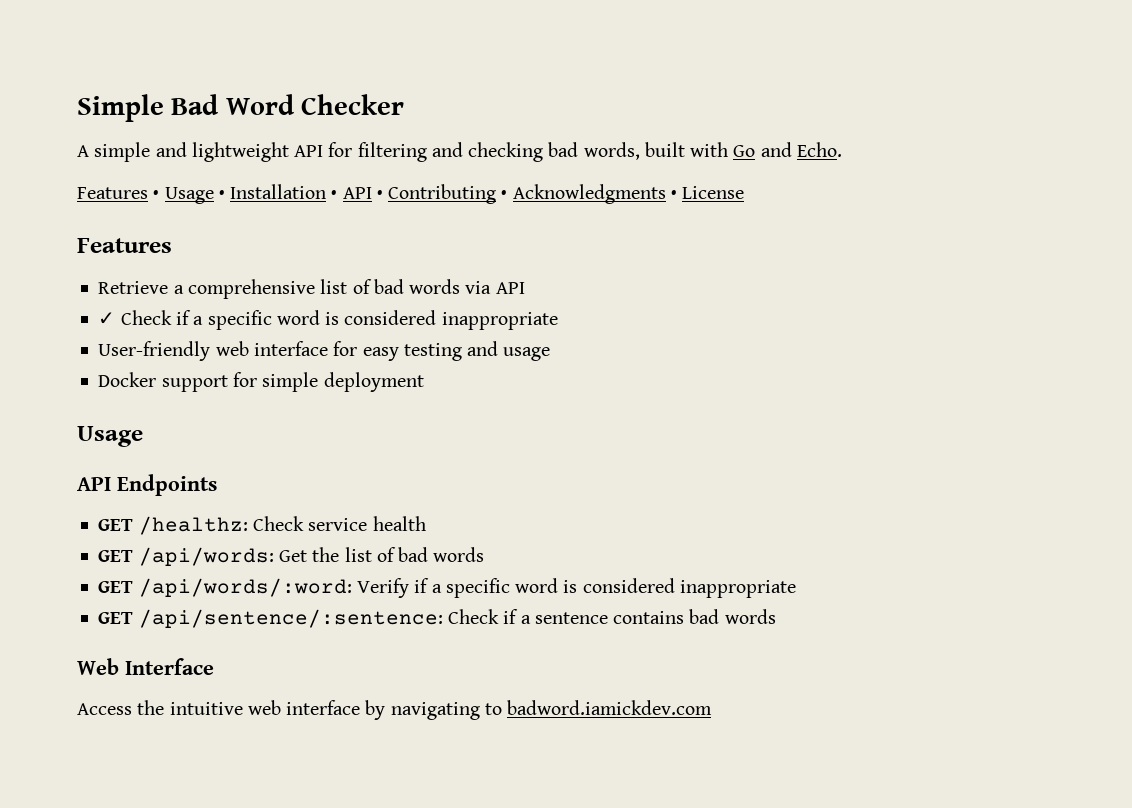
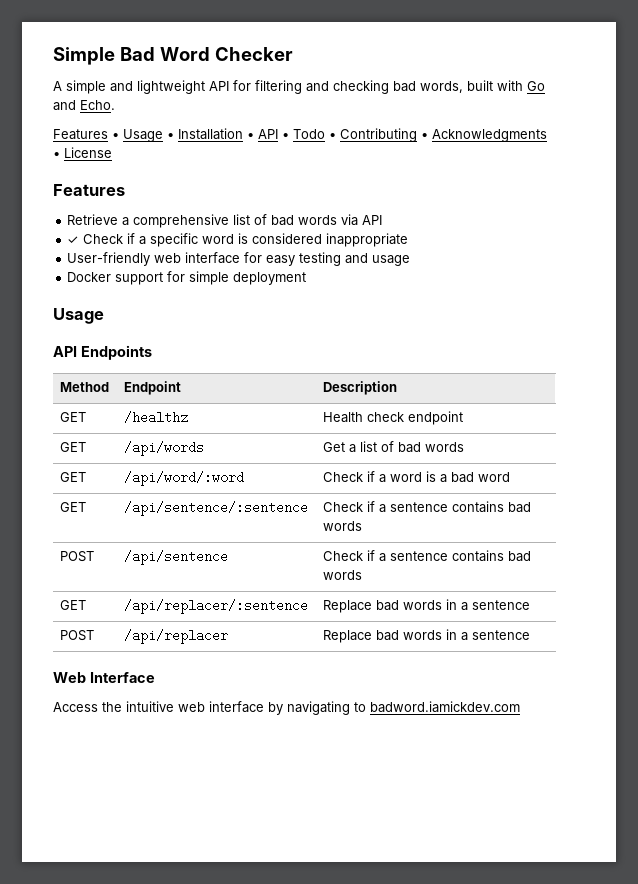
- Features • Usage • Installation • API • Contributing • Acknowledgments • License
+ Features • Usage • Installation • API • Todo • Contributing • Acknowledgments • License
- GET /healthz: Check service health
- GET /api/words: Get the list of bad words
- GET /api/words/:word: Verify if a specific word is considered inappropriate
- GET /api/sentence/:sentence: Check if a sentence contains bad words
+ Method | Endpoint | Description
+ GET | /healthz | Health check endpoint
+ GET | /api/words | Get a list of bad words
+ GET | /api/word/:word | Check if a word is a bad word
+ GET | /api/sentence/:sentence | Check if a sentence contains bad words
+ POST | /api/sentence | Check if a sentence contains bad words
+ GET | /api/replacer/:sentence | Replace bad words in a sentence
+ POST | /api/replacer | Replace bad words in a sentence

